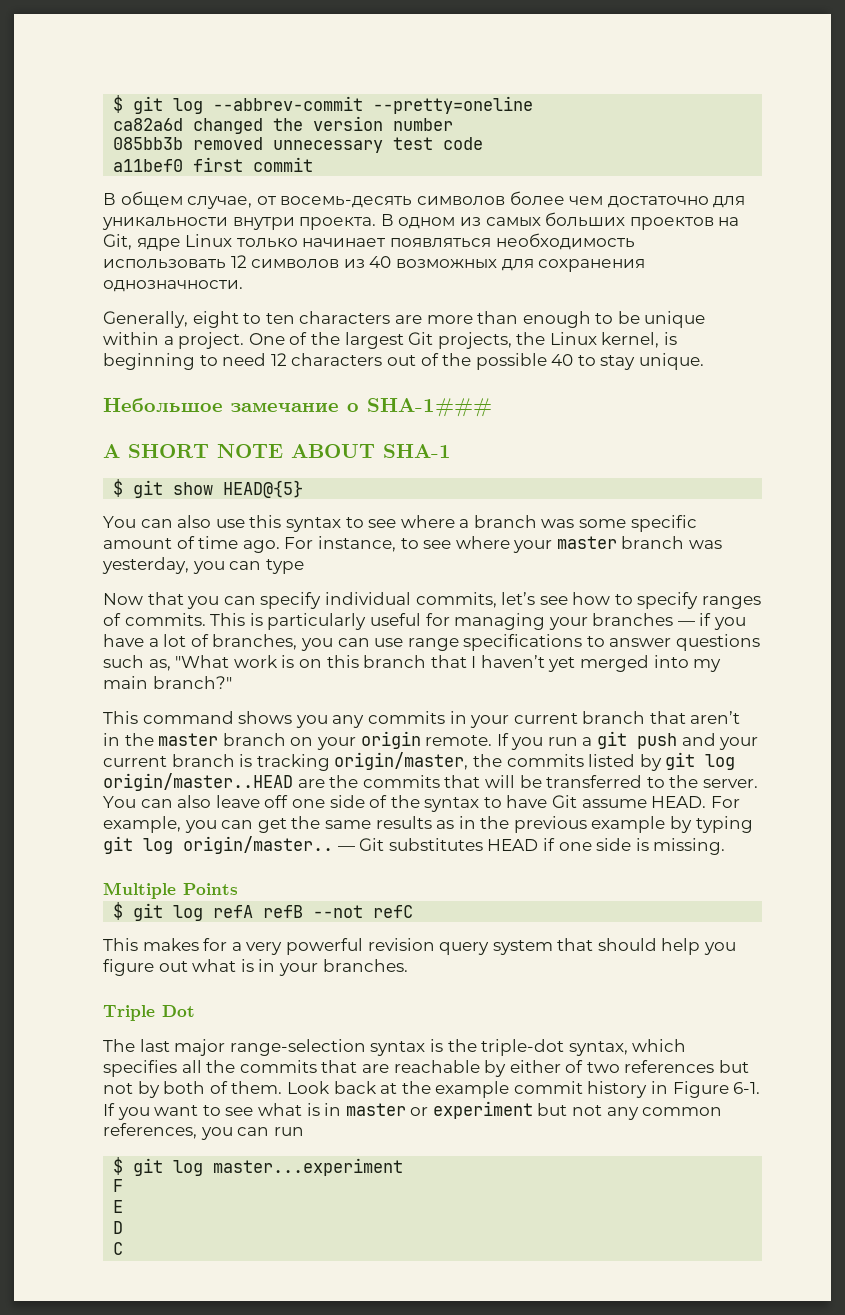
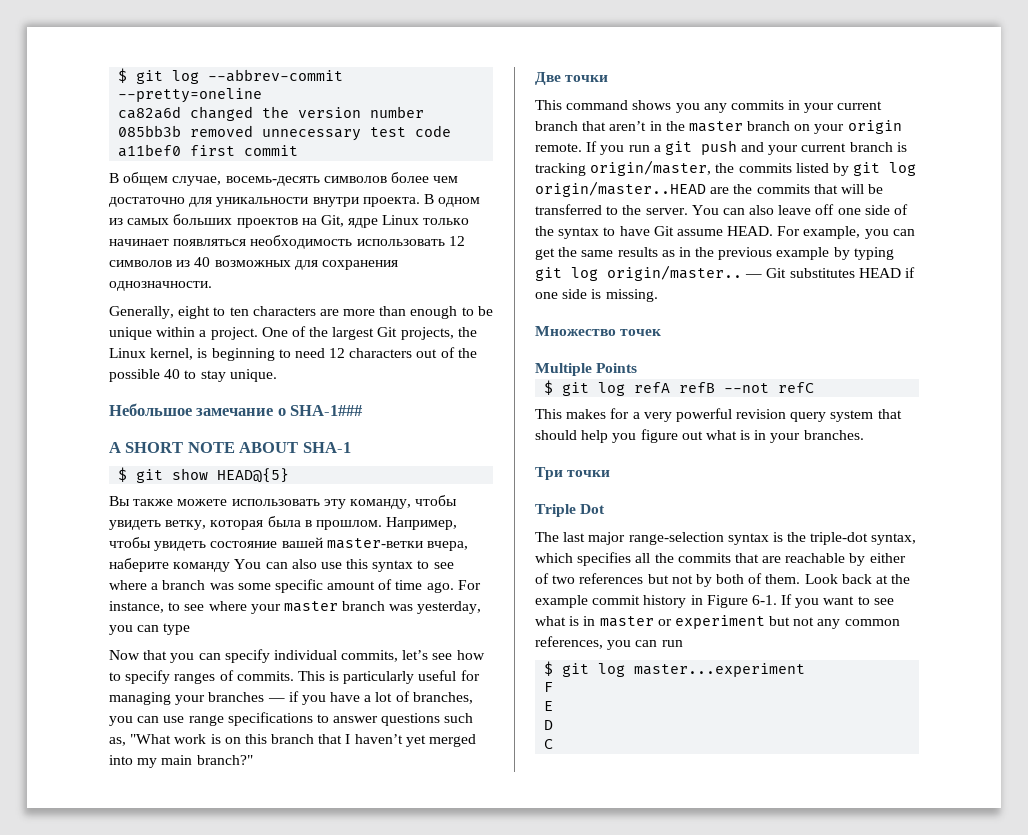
- В общем случае, от восемь-десять символов более чем достаточно для уникальности внутри проекта.
+ В общем случае, восемь-десять символов более чем достаточно для уникальности внутри проекта.
- You can also use this syntax to see where a branch was some specific amount of time ago.
+ Вы также можете использовать эту команду, чтобы увидеть ветку, которая была в прошлом. Например, чтобы увидеть состояние вашей master-ветки вчера, наберите команду You can also use this syntax to see where a branch was some specific amount of time ago.
+ Две точки
+ Множество точек
+ Три точки

